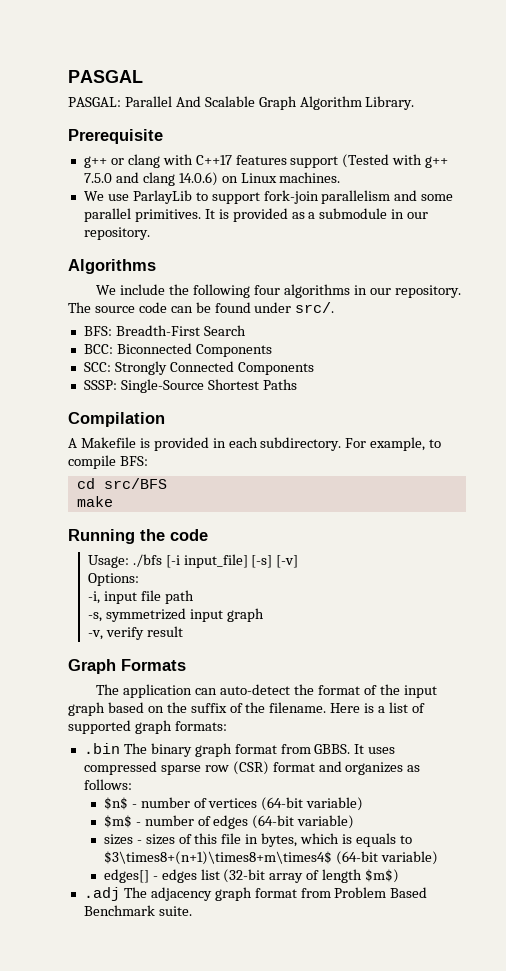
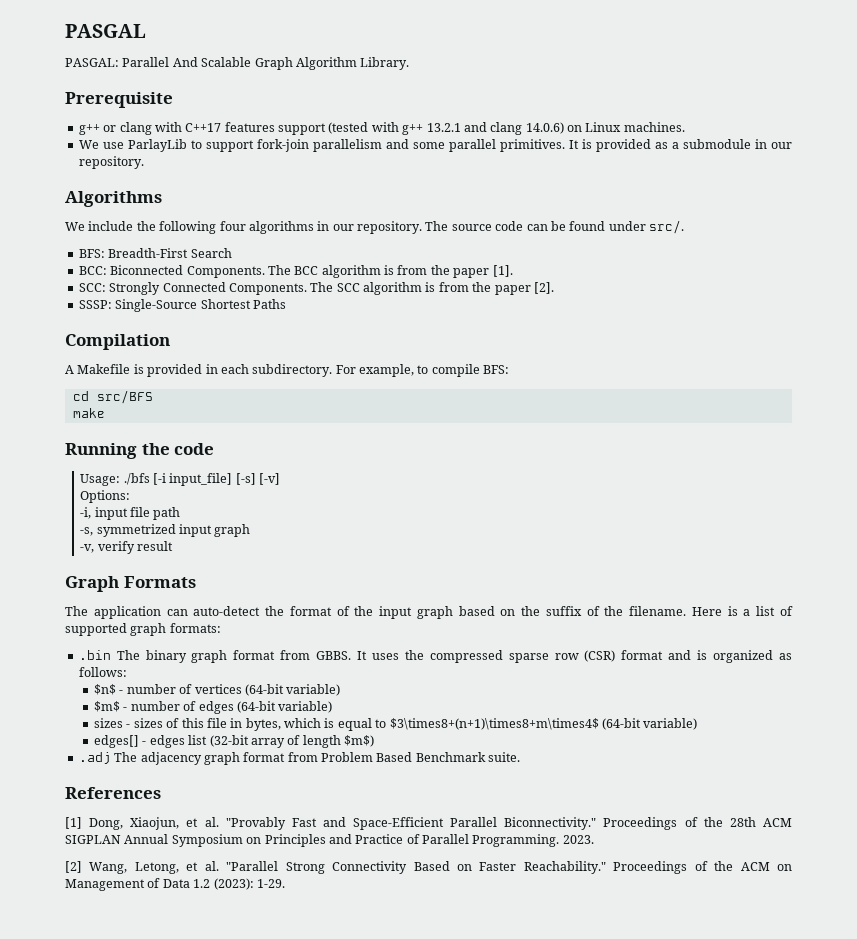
- g++ or clang with C++17 features support (Tested with g++ 7.5.0 and clang 14.0.6) on Linux machines.
+ g++ or clang with C++17 features support (tested with g++ 13.2.1 and clang 14.0.6) on Linux machines.
- BCC: Biconnected Components
- SCC: Strongly Connected Components
+ BCC: Biconnected Components. The BCC algorithm is from the paper [1].
+ SCC: Strongly Connected Components. The SCC algorithm is from the paper [2].
- It uses compressed sparse row (CSR) format and organizes as follows:
+ It uses the compressed sparse row (CSR) format and is organized as follows:
- sizes - sizes of this file in bytes, which is equals to $3\times8+(n+1)\times8+m\times4$ (64-bit variable)
+ sizes - sizes of this file in bytes, which is equal to $3\times8+(n+1)\times8+m\times4$ (64-bit variable)
+ References
+ [1] Dong, Xiaojun, et al. "Provably Fast and Space-Efficient Parallel Biconnectivity." Proceedings of the 28th ACM SIGPLAN Annual Symposium on Principles and Practice of Parallel Programming. 2023.
+ [2] Wang, Letong, et al. "Parallel Strong Connectivity Based on Faster Reachability." Proceedings of the ACM on Management of Data 1.2 (2023): 1-29.

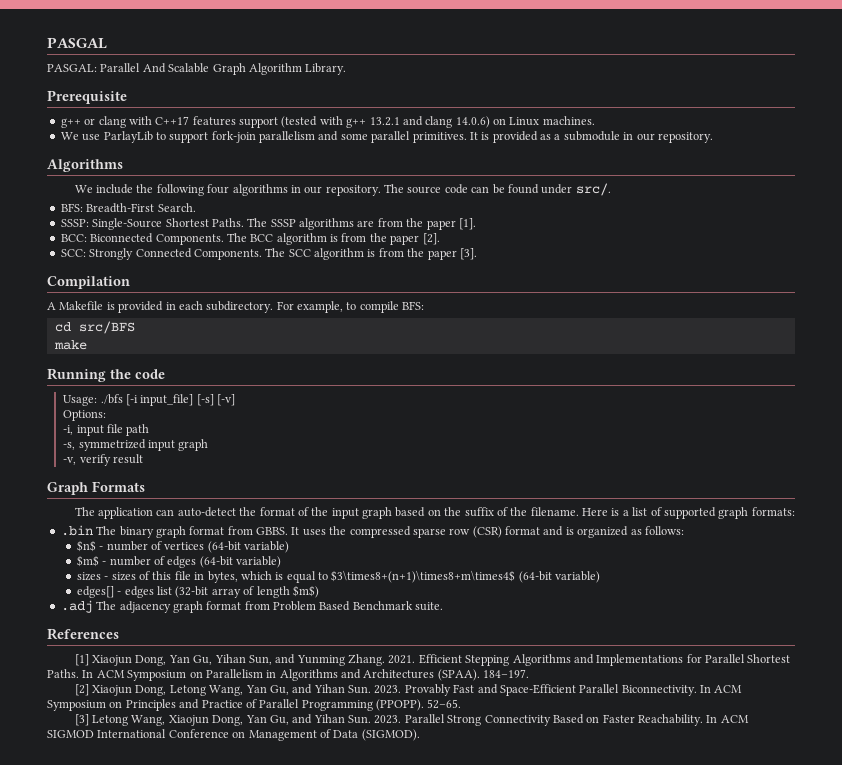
- BFS: Breadth-First Search
+ BFS: Breadth-First Search.
+ SSSP: Single-Source Shortest Paths. The SSSP algorithms are from the paper [1].
- The BCC algorithm is from the paper [1].
+ The BCC algorithm is from the paper [2].
- The SCC algorithm is from the paper [2].
- SSSP: Single-Source Shortest Paths
+ The SCC algorithm is from the paper [3].
- [1] Dong, Xiaojun, et al. "Provably Fast and Space-Efficient Parallel Biconnectivity." Proceedings of the 28th ACM SIGPLAN Annual Symposium on Principles and Practice of Parallel Programming. 2023.
- [2] Wang, Letong, et al. "Parallel Strong Connectivity Based on Faster Reachability." Proceedings of the ACM on Management of Data 1.2 (2023): 1-29.
+ [1] Xiaojun Dong, Yan Gu, Yihan Sun, and Yunming Zhang. 2021. Efficient Stepping Algorithms and Implementations for Parallel Shortest Paths. In ACM Symposium on Parallelism in Algorithms and Architectures (SPAA). 184–197.
+ [2] Xiaojun Dong, Letong Wang, Yan Gu, and Yihan Sun. 2023. Provably Fast and Space-Efficient Parallel Biconnectivity. In ACM Symposium on Principles and Practice of Parallel Programming (PPOPP). 52–65.
+ [3] Letong Wang, Xiaojun Dong, Yan Gu, and Yihan Sun. 2023. Parallel Strong Connectivity Based on Faster Reachability. In ACM SIGMOD International Conference on Management of Data (SIGMOD).

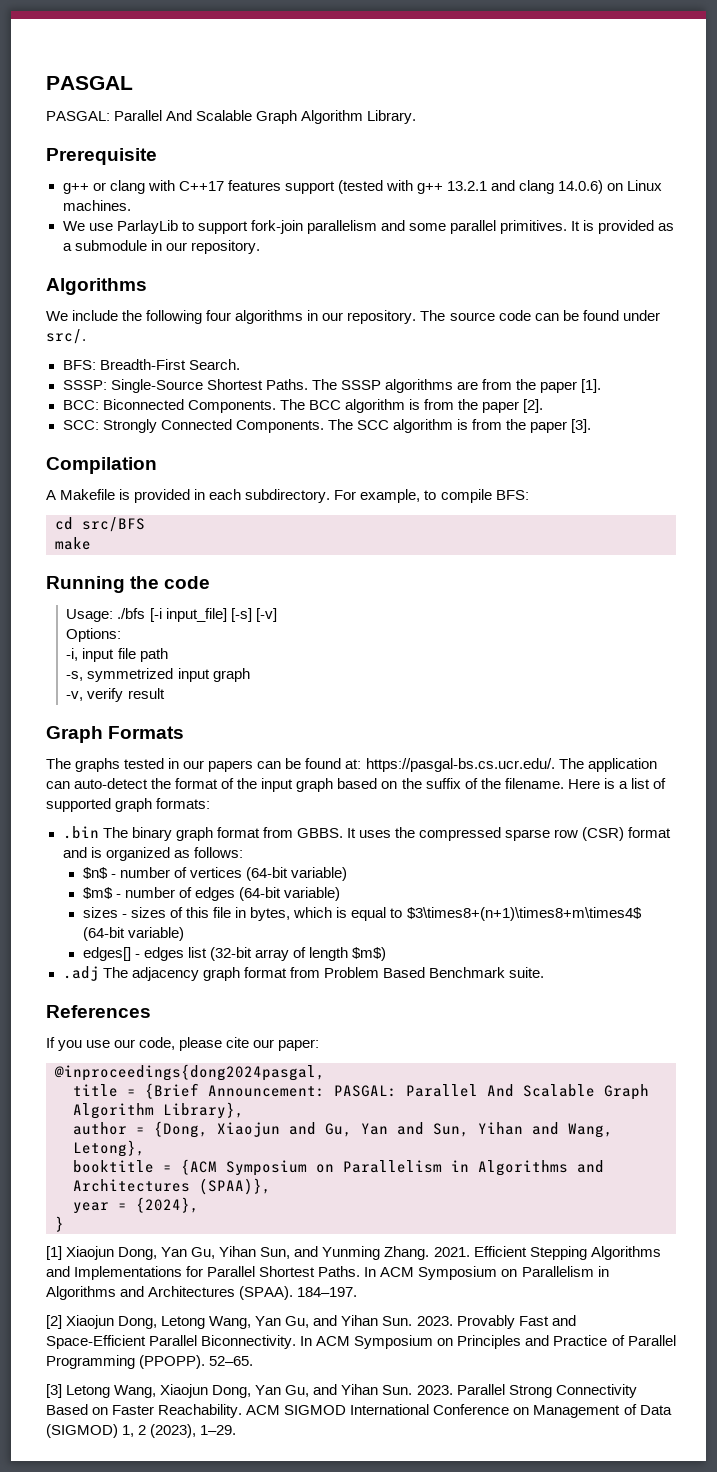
- The application can auto-detect the format of the input graph based on the suffix of the filename.
+ The graphs tested in our papers can be found at: https://pasgal-bs.cs.ucr.edu/. The application can auto-detect the format of the input graph based on the suffix of the filename.
+ If you use our code, please cite our paper:
+ @inproceedings{dong2024pasgal,
+ title = {Brief Announcement: PASGAL: Parallel And Scalable Graph Algorithm Library},
+ author = {Dong, Xiaojun and Gu, Yan and Sun, Yihan and Wang, Letong},
+ booktitle = {ACM Symposium on Parallelism in Algorithms and Architectures (SPAA)},
+ year = {2024},
+ }
- In ACM SIGMOD International Conference on Management of Data (SIGMOD).
+ ACM SIGMOD International Conference on Management of Data (SIGMOD) 1, 2 (2023), 1–29.

